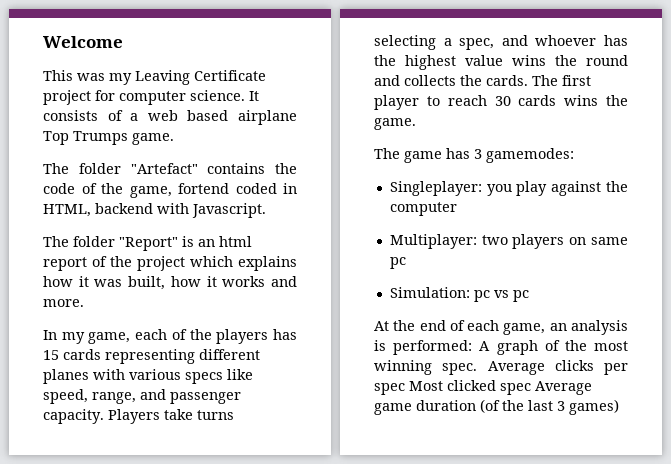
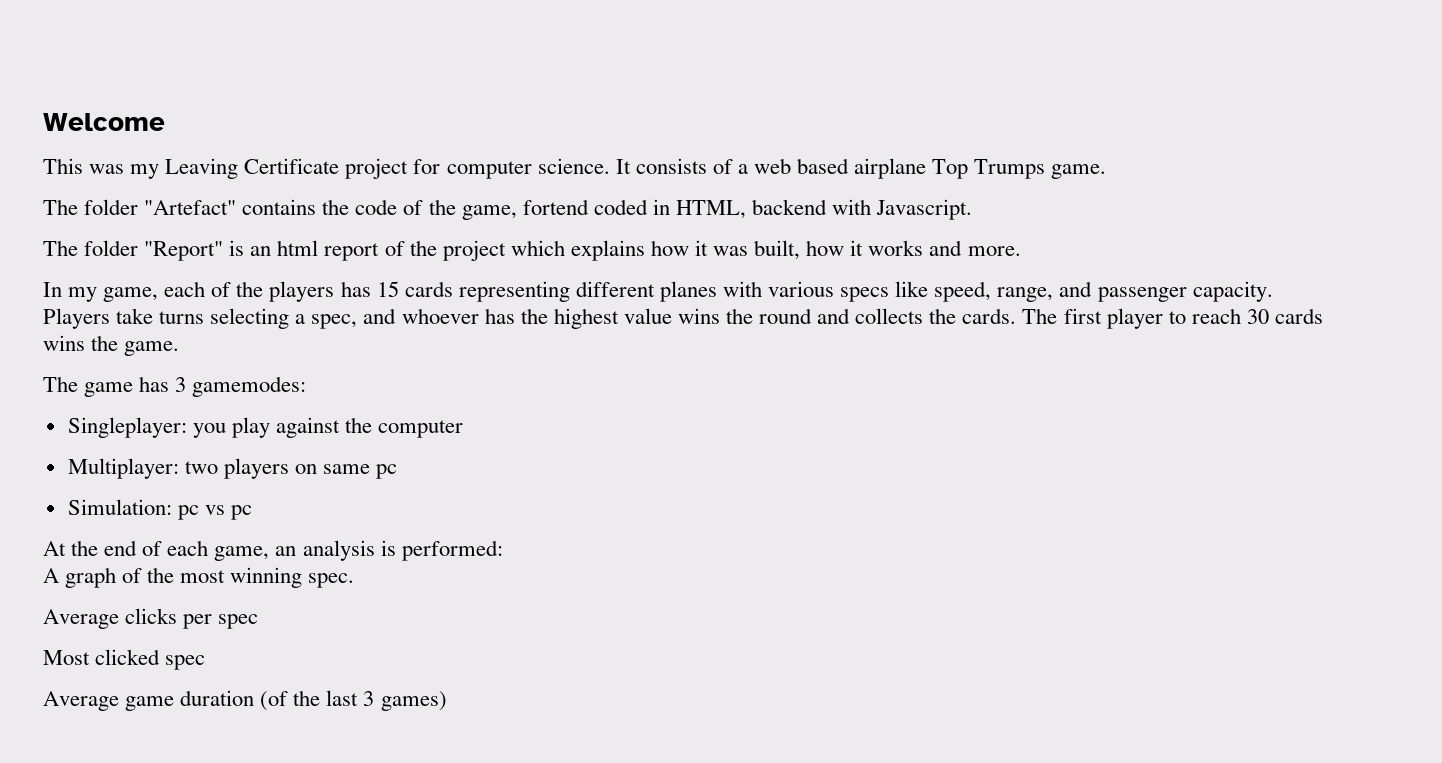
- At the end of each game, an analysis is performed: A graph of the most winning spec. Average clicks per spec Most clicked spec Average game duration (of the last 3 games)
+ At the end of each game, an analysis is performed:
+ A graph of the most winning spec.
+ Average clicks per spec
+ Most clicked spec
+ Average game duration (of the last 3 games)

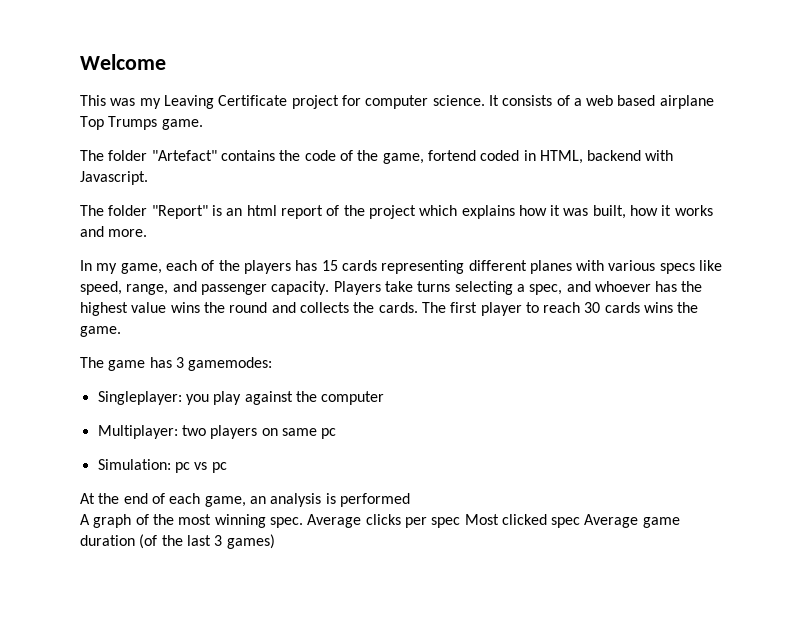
- At the end of each game, an analysis is performed:
+ At the end of each game, an analysis is performed
- A graph of the most winning spec.
- Average clicks per spec
- Most clicked spec
- Average game duration (of the last 3 games)
+ A graph of the most winning spec. Average clicks per spec Most clicked spec Average game duration (of the last 3 games)

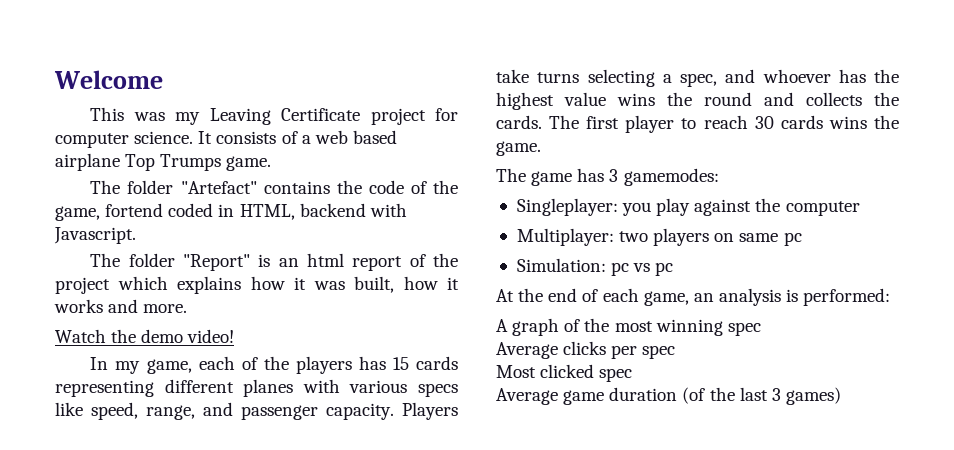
+ Watch the demo video!
- At the end of each game, an analysis is performed
+ At the end of each game, an analysis is performed:
- A graph of the most winning spec. Average clicks per spec Most clicked spec Average game duration (of the last 3 games)
+ A graph of the most winning spec
+ Average clicks per spec
+ Most clicked spec
+ Average game duration (of the last 3 games)

